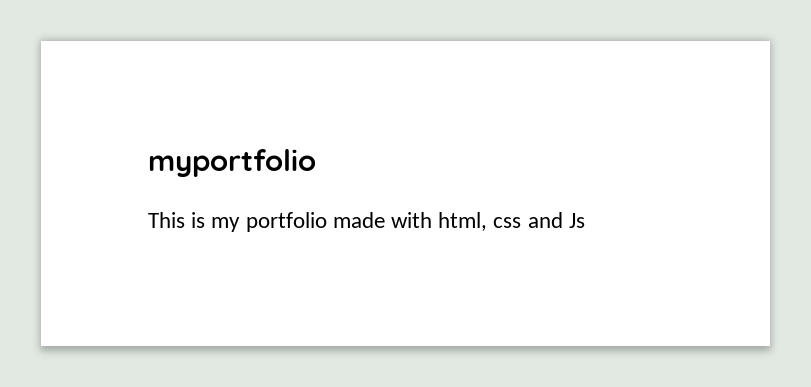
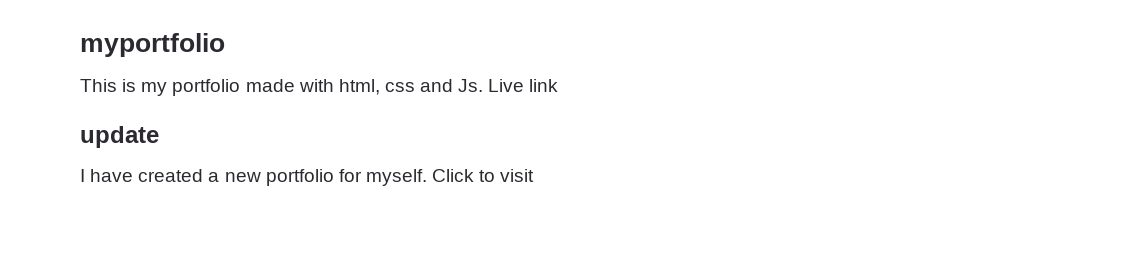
- This is my portfolio made with html, css and Js
+ This is my portfolio made with html, css and Js. Live link
+ update
+ I have created a new portfolio for myself. Click to visit

